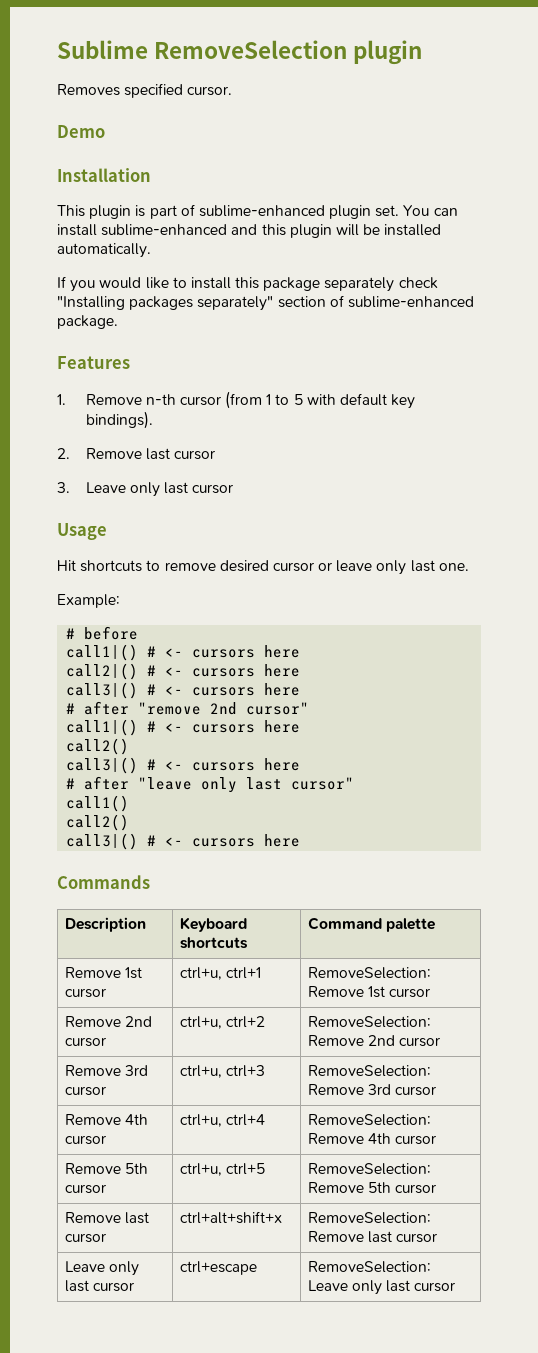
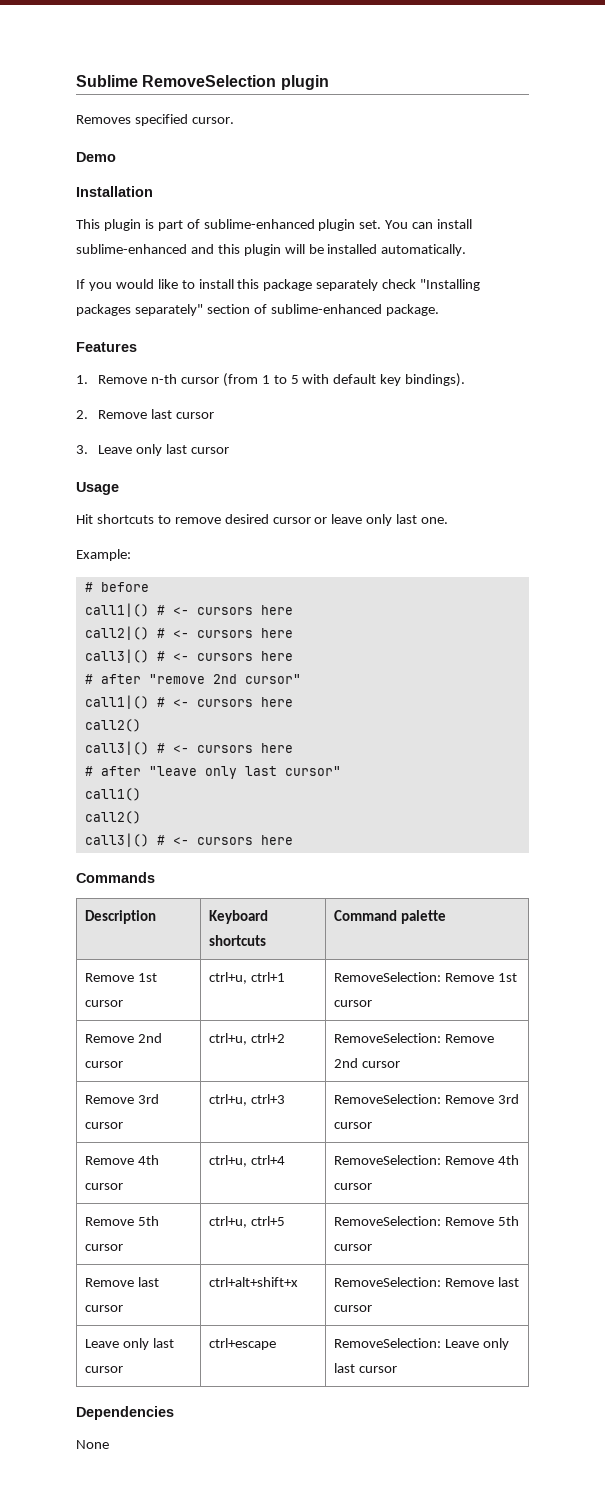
+ Dependencies
+ None

